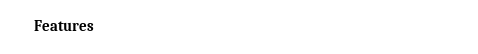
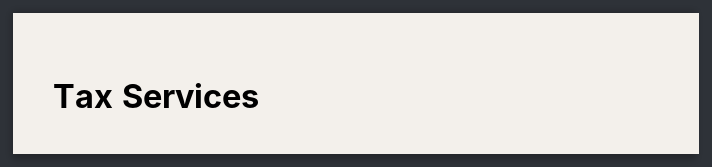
- Features
+ Tax Services

